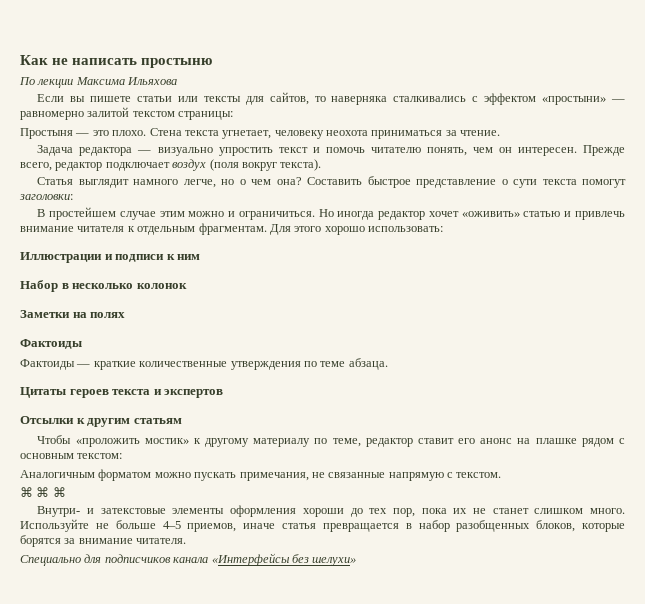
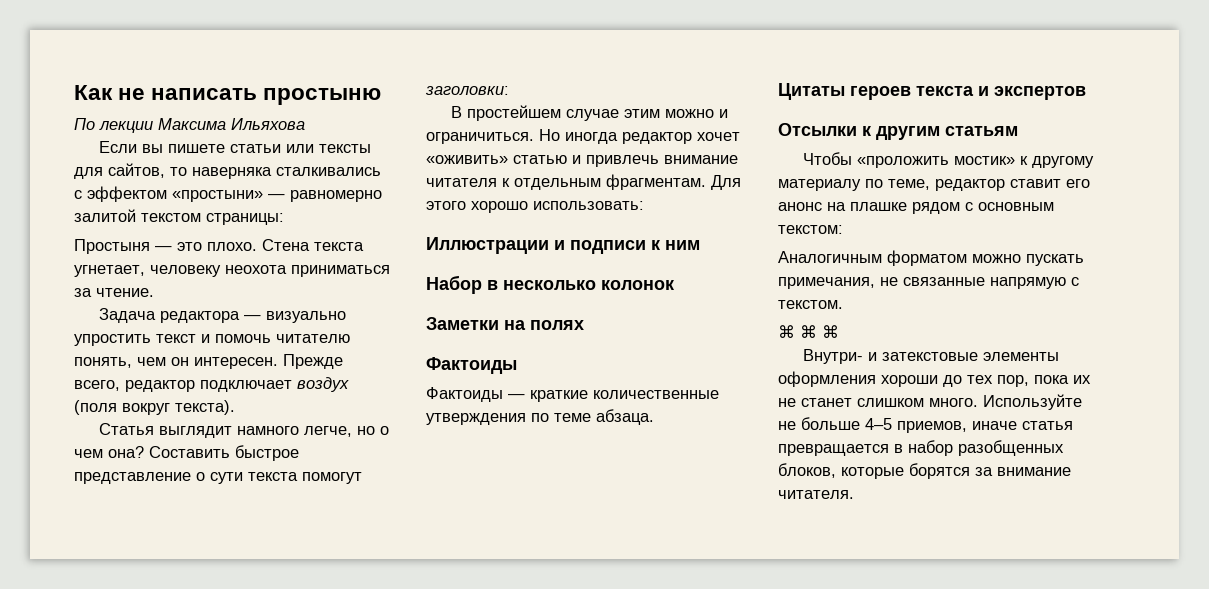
- Специально для подписчиков канала «Интерфейсы без шелухи»

